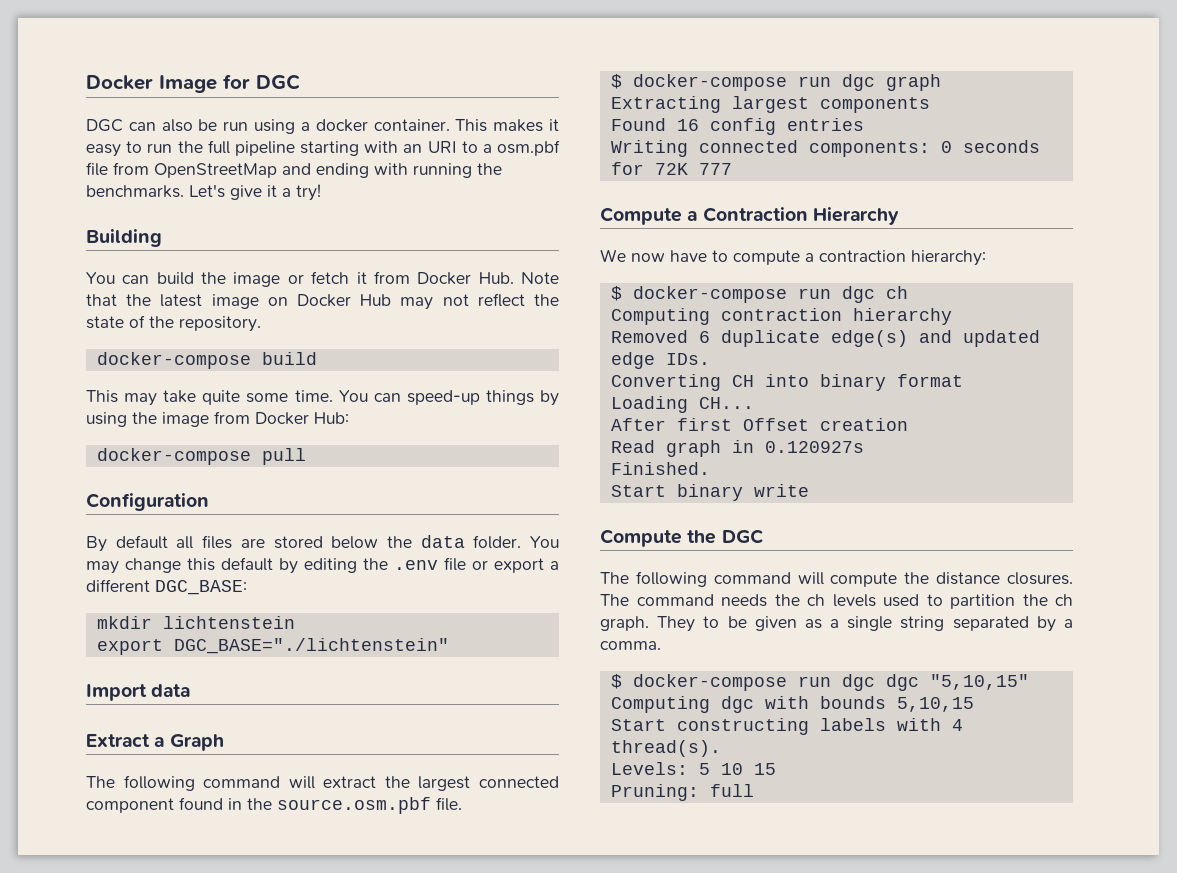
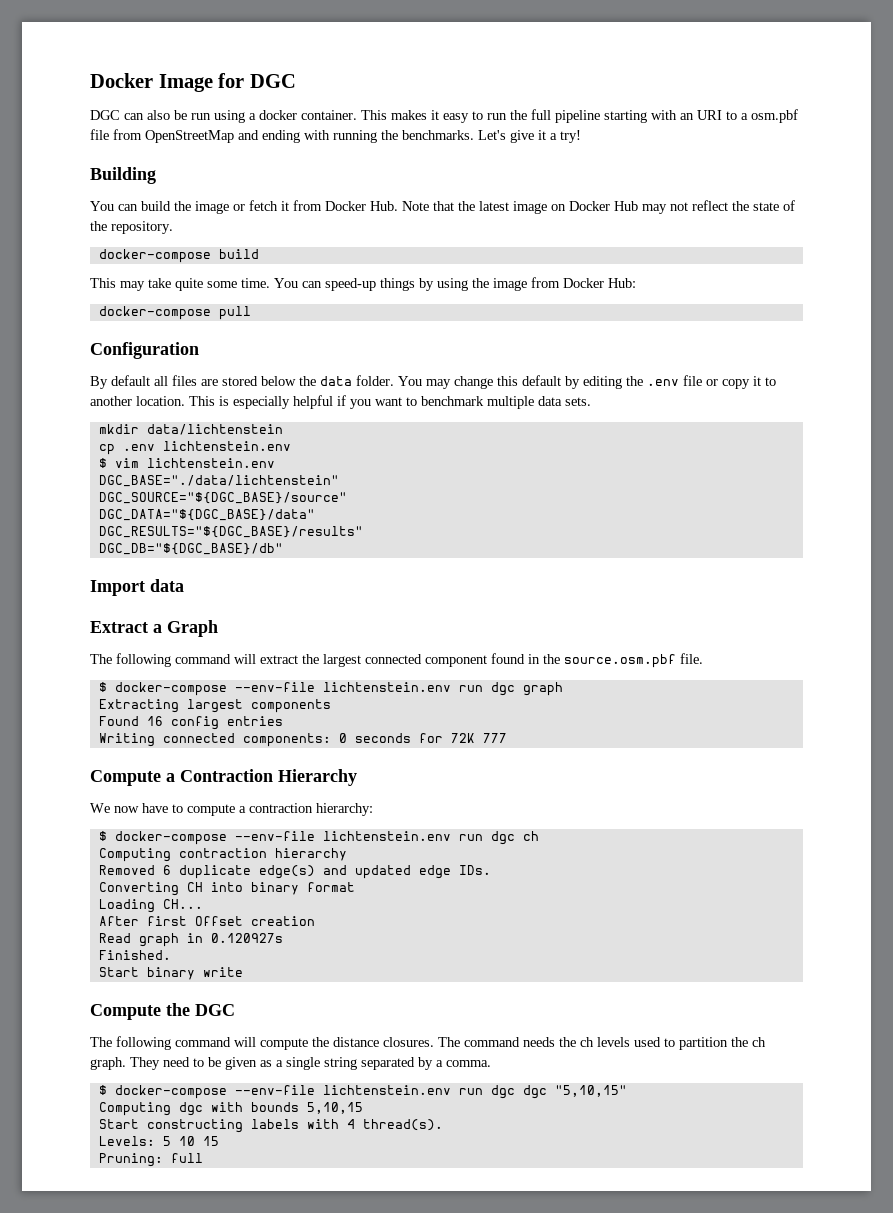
- You may change this default by editing the .env file or export a different DGC_BASE:
- mkdir lichtenstein
- export DGC_BASE="./lichtenstein"
+ You may change this default by editing the .env file or copy it to another location. This is especially helpful if you want to benchmark multiple data sets.
+ mkdir data/lichtenstein
+ cp .env lichtenstein.env
+ $ vim lichtenstein.env
+ DGC_BASE="./data/lichtenstein"
+ DGC_SOURCE="${DGC_BASE}/source"
+ DGC_DATA="${DGC_BASE}/data"
+ DGC_RESULTS="${DGC_BASE}/results"
+ DGC_DB="${DGC_BASE}/db"
- $ docker-compose run dgc graph
+ $ docker-compose --env-file lichtenstein.env run dgc graph
- $ docker-compose run dgc ch
+ $ docker-compose --env-file lichtenstein.env run dgc ch
- They to be given as a single string separated by a comma.
+ They need to be given as a single string separated by a comma.
- $ docker-compose run dgc dgc "5,10,15"
+ $ docker-compose --env-file lichtenstein.env run dgc dgc "5,10,15"

